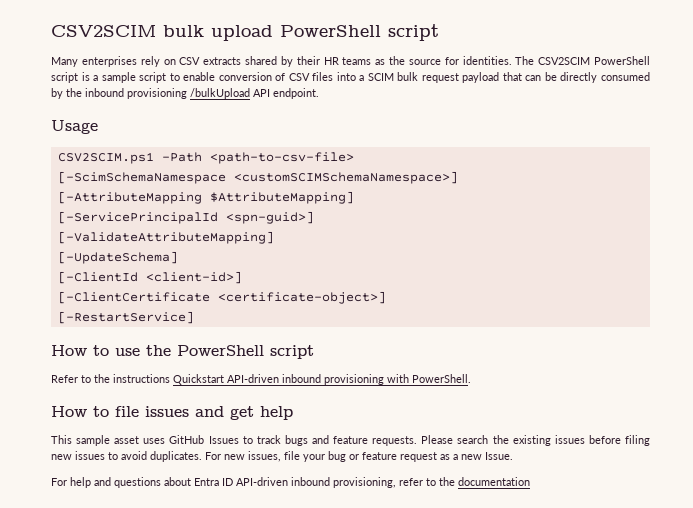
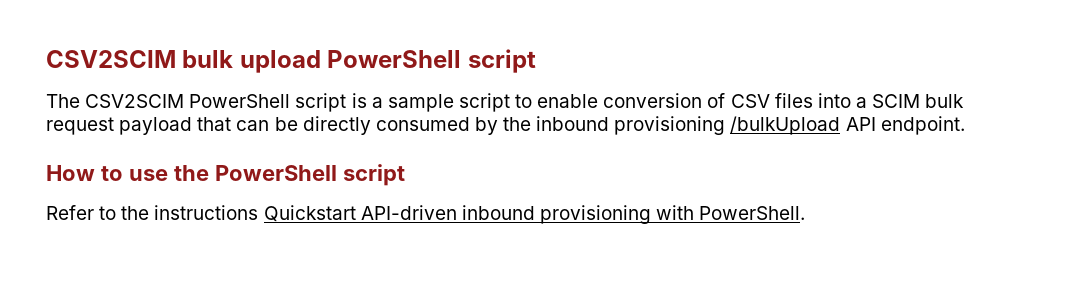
- Many enterprises rely on CSV extracts shared by their HR teams as the source for identities.
- Usage
- CSV2SCIM.ps1 -Path <path-to-csv-file>
- [-ScimSchemaNamespace <customSCIMSchemaNamespace>]
- [-AttributeMapping $AttributeMapping]
- [-ServicePrincipalId <spn-guid>]
- [-ValidateAttributeMapping]
- [-UpdateSchema]
- [-ClientId <client-id>]
- [-ClientCertificate <certificate-object>]
- [-RestartService]
- How to file issues and get help
- This sample asset uses GitHub Issues to track bugs and feature requests. Please search the existing issues before filing new issues to avoid duplicates. For new issues, file your bug or feature request as a new Issue.
- For help and questions about Entra ID API-driven inbound provisioning, refer to the documentation

